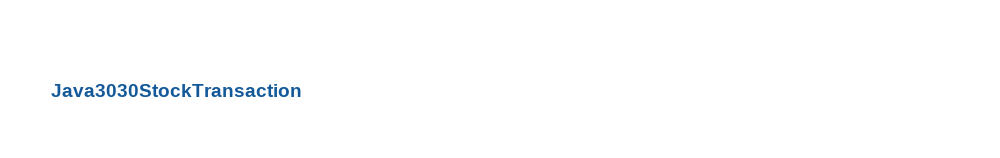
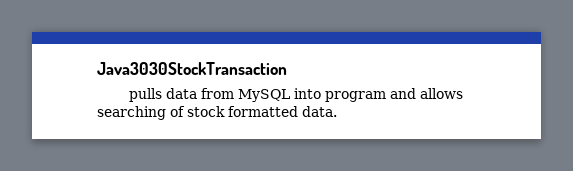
+ pulls data from MySQL into program and allows searching of stock formatted data.

